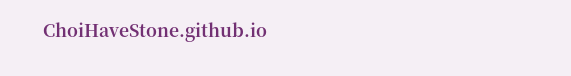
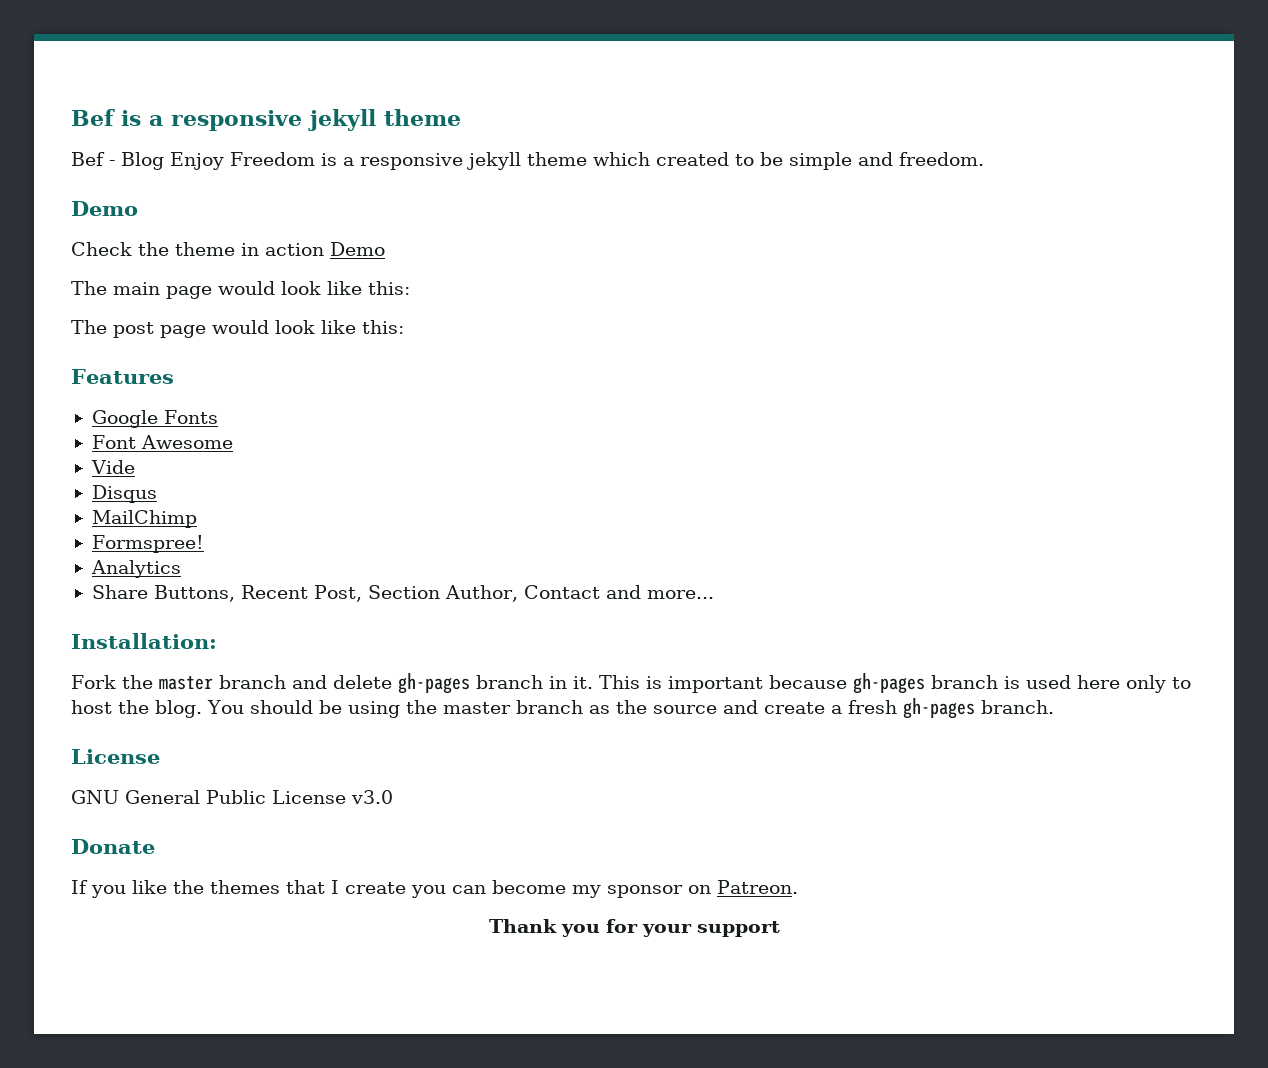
- ChoiHaveStone.github.io
+ Bef is a responsive jekyll theme
+ Bef - Blog Enjoy Freedom is a responsive jekyll theme which created to be simple and freedom.
+ Demo
+ Check the theme in action Demo
+ The main page would look like this:
+ The post page would look like this:
+ Features
+ Google Fonts
+ Font Awesome
+ Vide
+ Disqus
+ MailChimp
+ Formspree!
+ Analytics
+ Share Buttons, Recent Post, Section Author, Contact and more...
+ Installation:
+ Fork the master branch and delete gh-pages branch in it. This is important because gh-pages branch is used here only to host the blog. You should be using the master branch as the source and create a fresh gh-pages branch.
+ License
+ GNU General Public License v3.0
+ Donate
+ If you like the themes that I create you can become my sponsor on Patreon.
+ Thank you for your support

